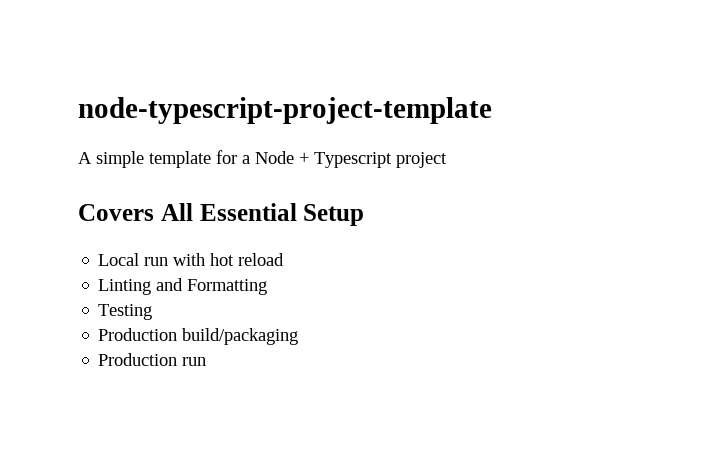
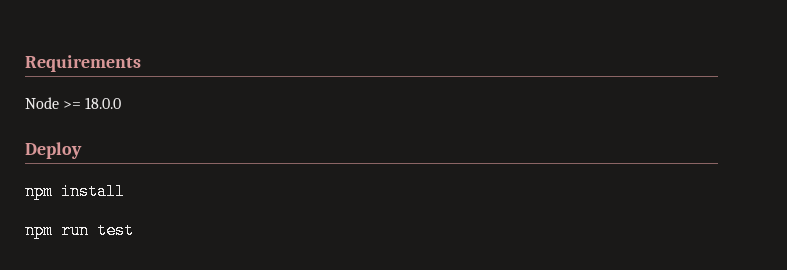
- node-typescript-project-template
- A simple template for a Node + Typescript project
- Covers All Essential Setup
- Local run with hot reload
- Linting and Formatting
- Testing
- Production build/packaging
- Production run
+ Requirements
+ Node >= 18.0.0
+ Deploy
+ npm install
+ npm run test

